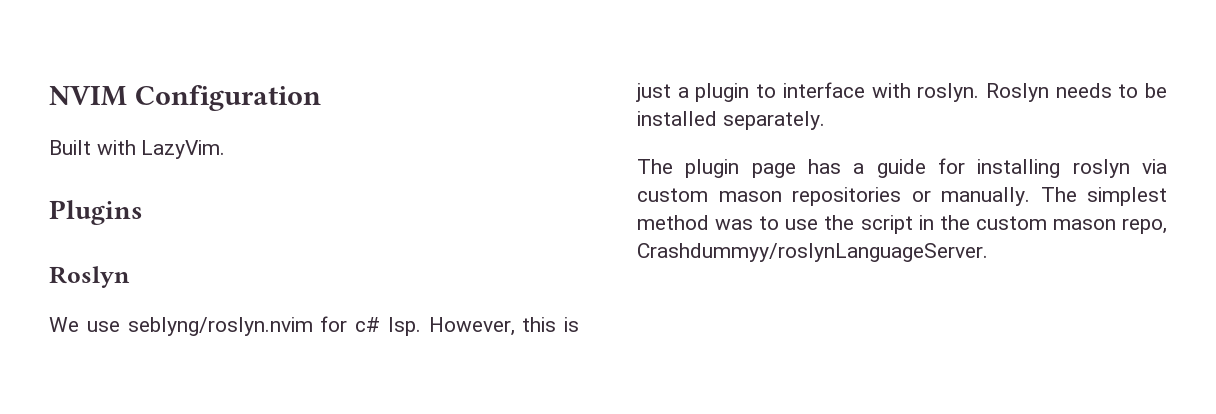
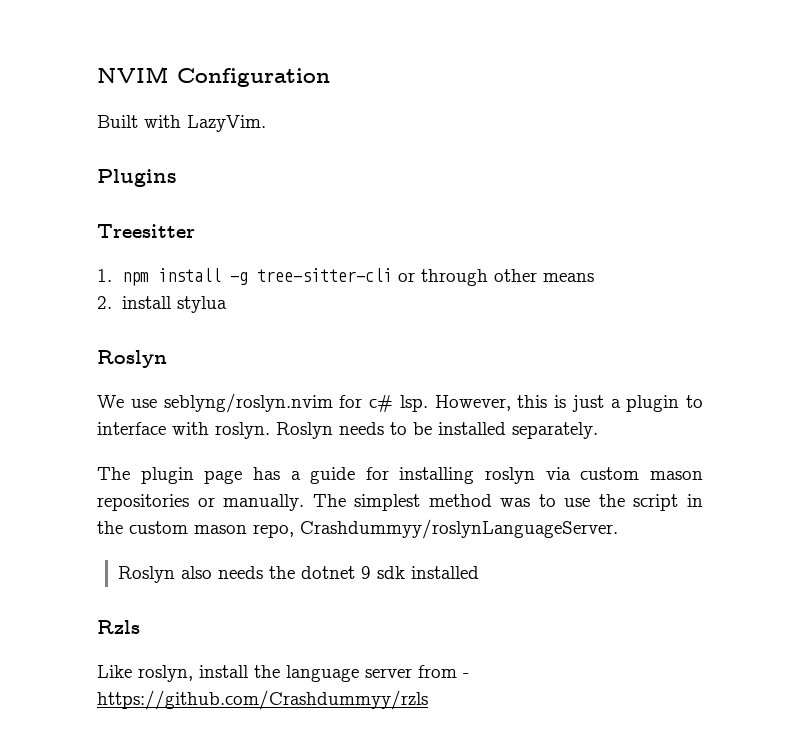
+ Treesitter
+ 1. npm install -g tree-sitter-cli or through other means
+ 2. install stylua
+ Roslyn also needs the dotnet 9 sdk installed
+ Rzls
+ Like roslyn, install the language server from - https://github.com/Crashdummyy/rzls

